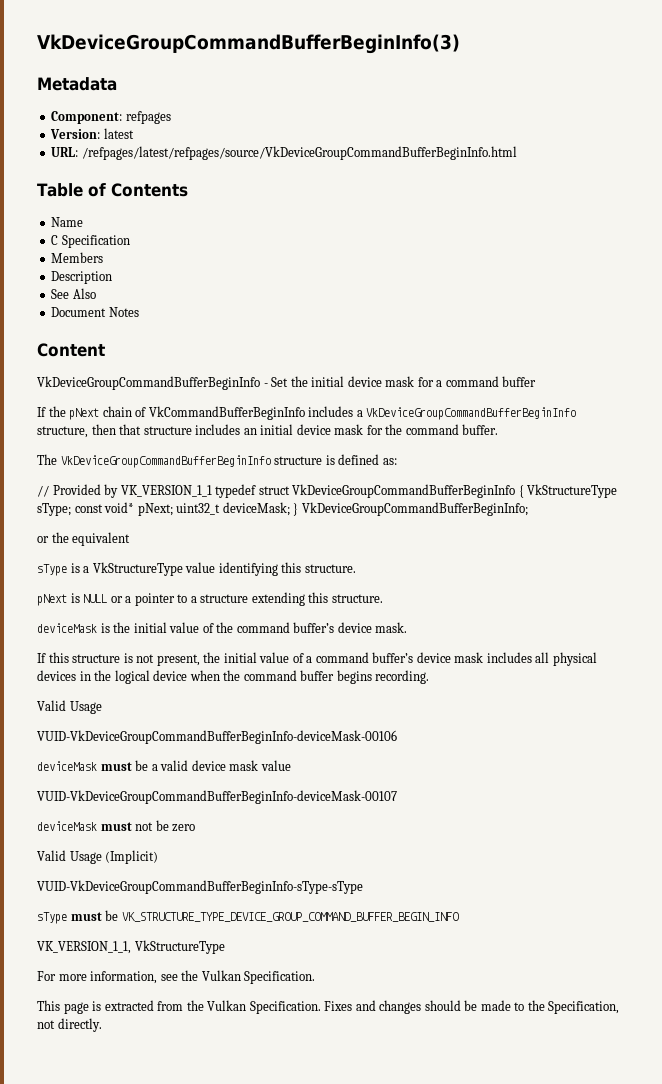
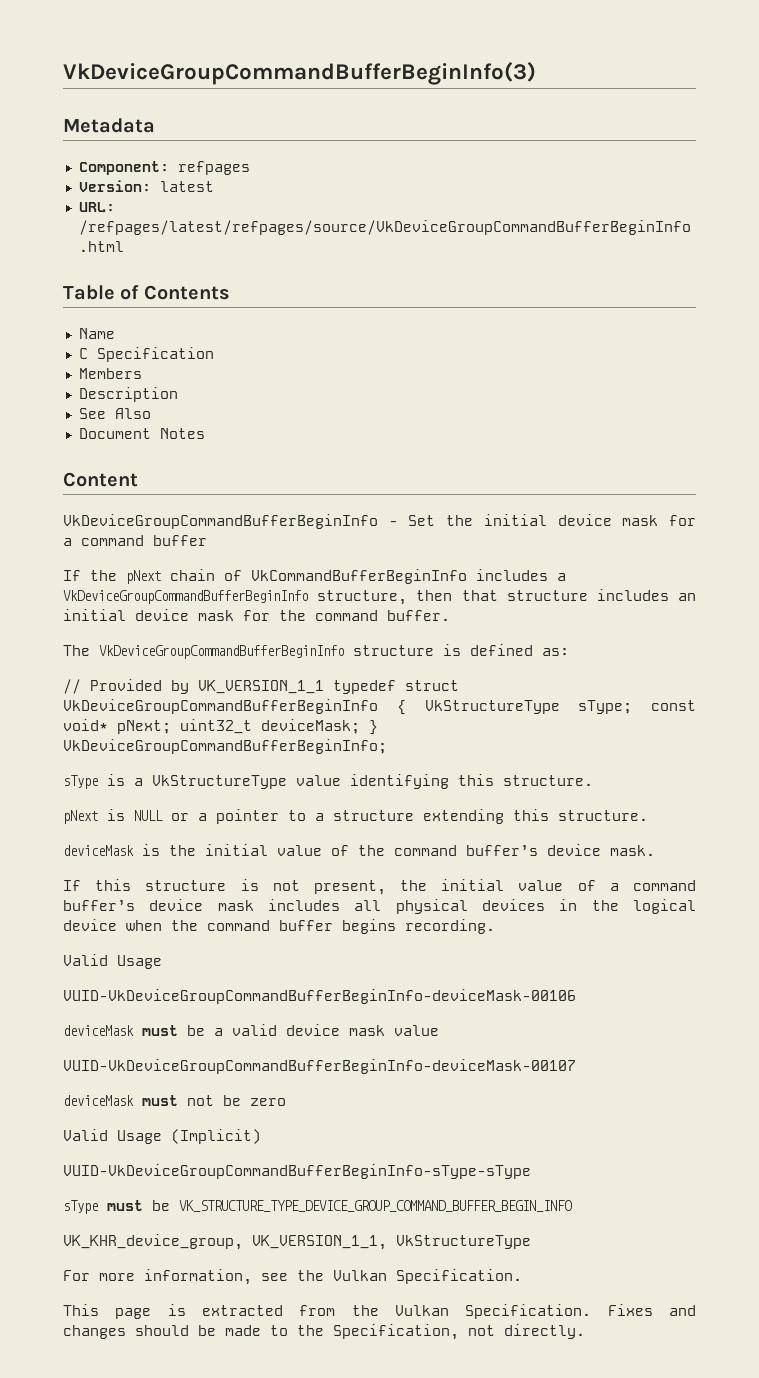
- or the equivalent
- VK_VERSION_1_1, VkStructureType
+ VK_KHR_device_group, VK_VERSION_1_1, VkStructureType

